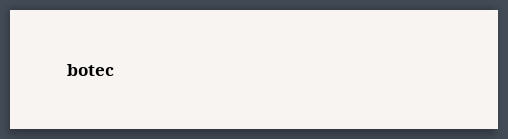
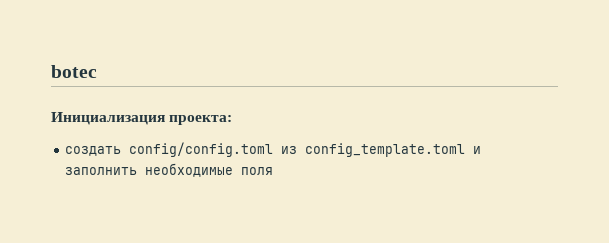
+ Инициализация проекта:
+ создать config/config.toml из config_template.toml и заполнить необходимые поля

